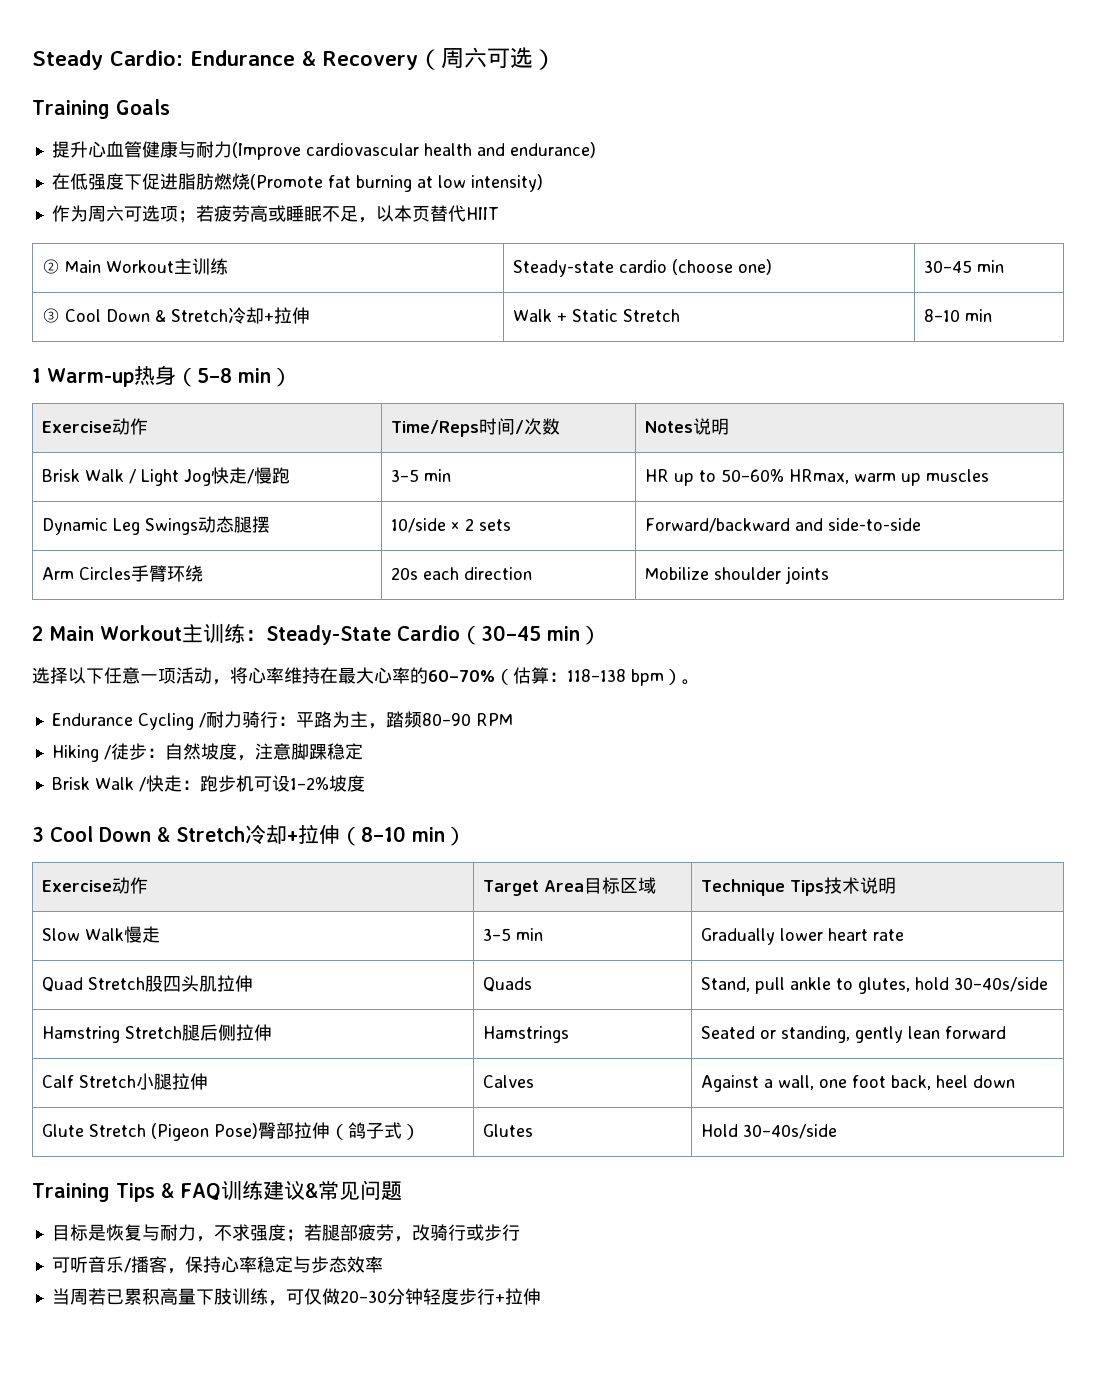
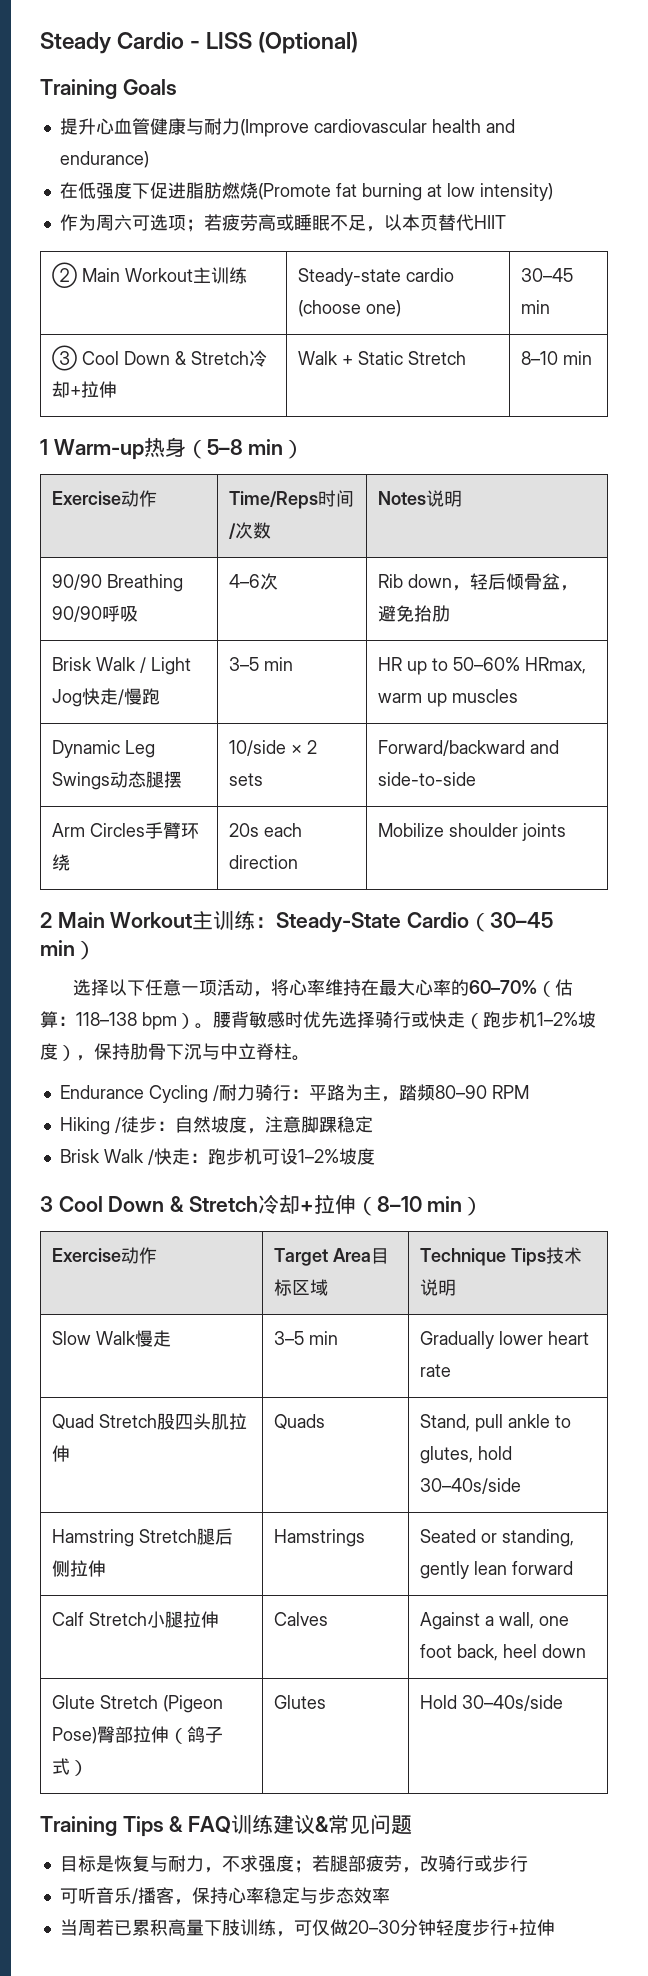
- Steady Cardio: Endurance & Recovery（周六可选）
+ Steady Cardio - LISS (Optional)
+ 90/90 Breathing 90/90呼吸 | 4–6次 | Rib down，轻后倾骨盆，避免抬肋
+ 腰背敏感时优先选择骑行或快走（跑步机1–2%坡度），保持肋骨下沉与中立脊柱。

